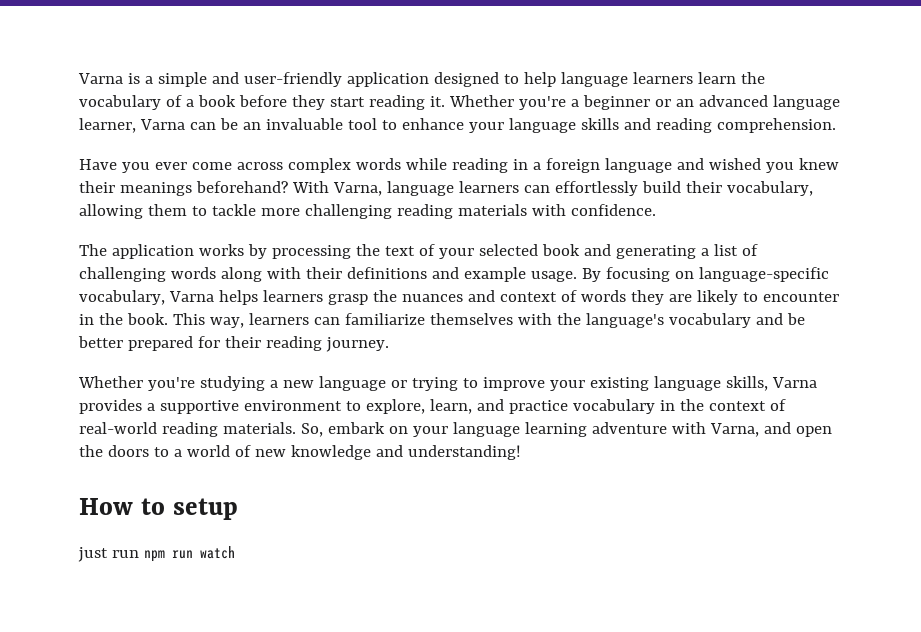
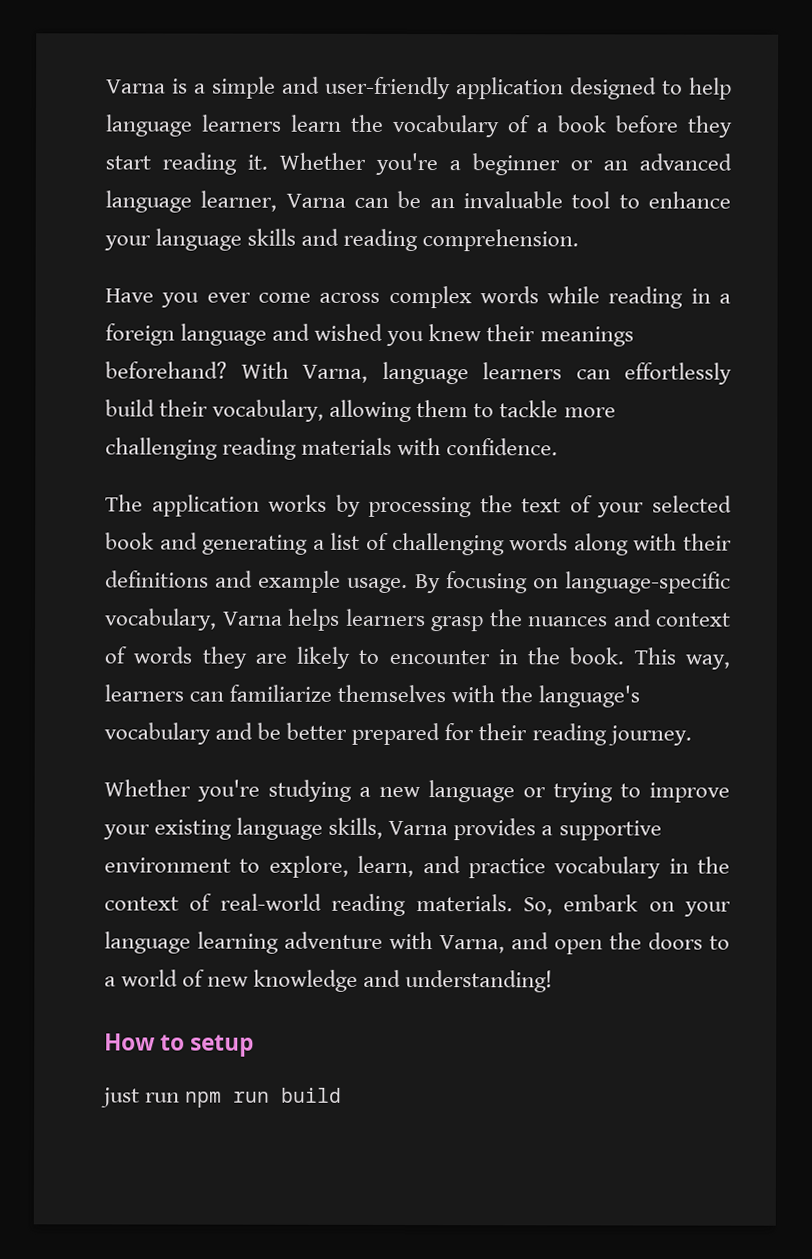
- just run npm run watch
+ just run npm run build

